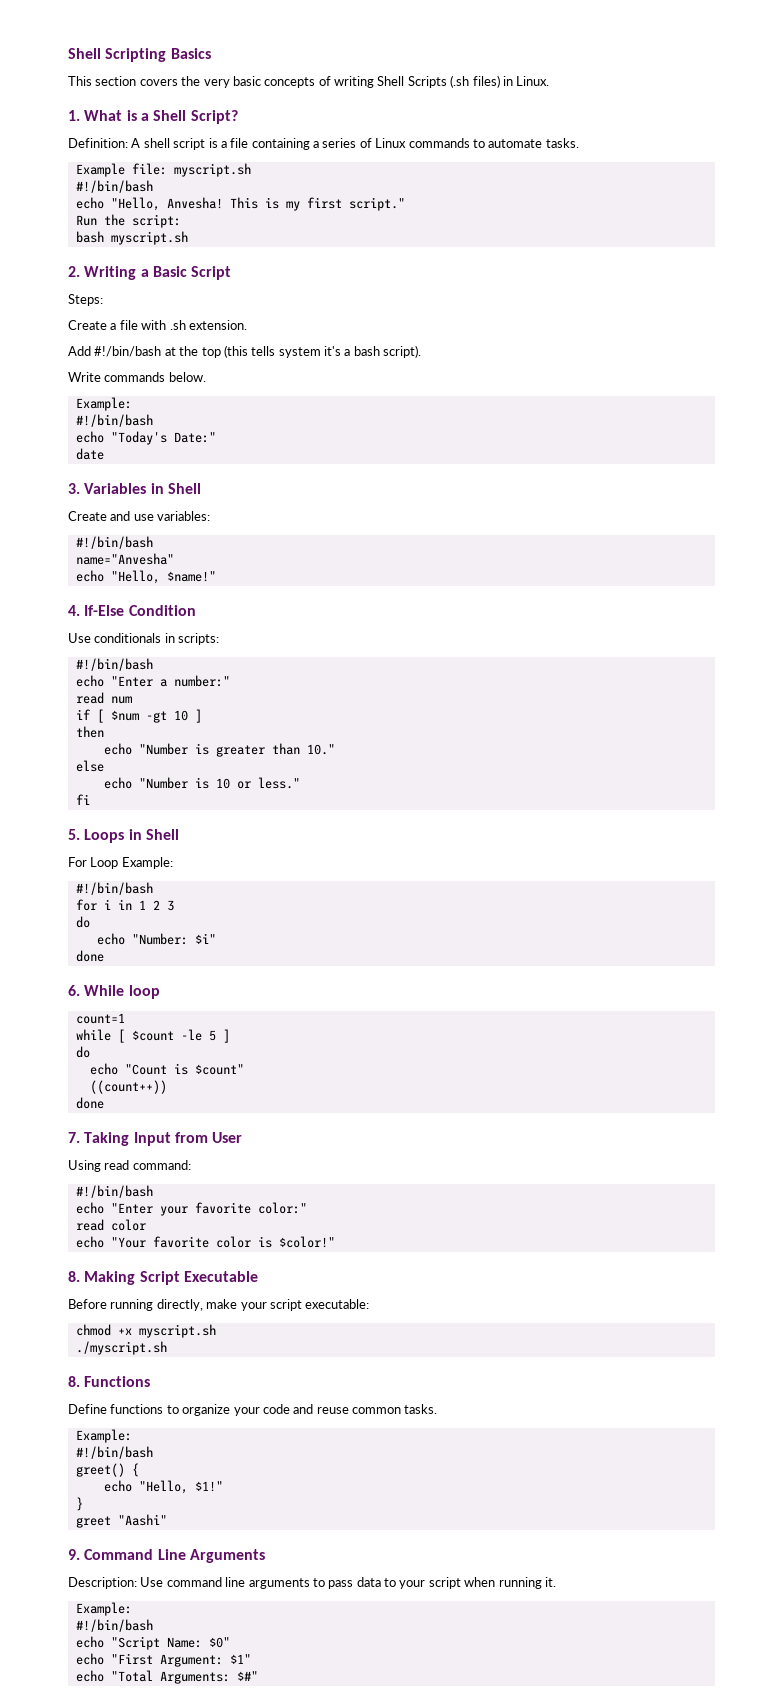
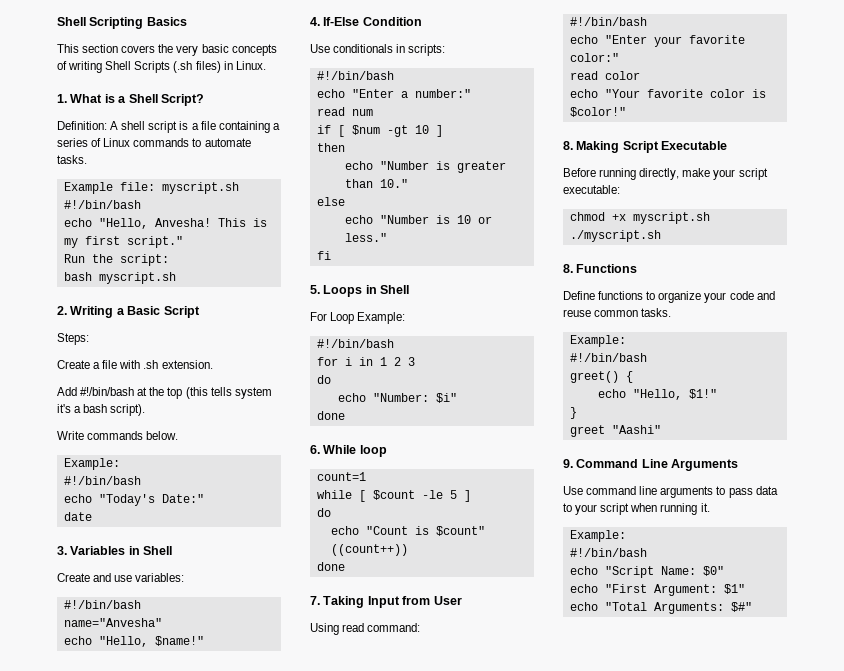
- Description: Use command line arguments to pass data to your script when running it.
+ Use command line arguments to pass data to your script when running it.

